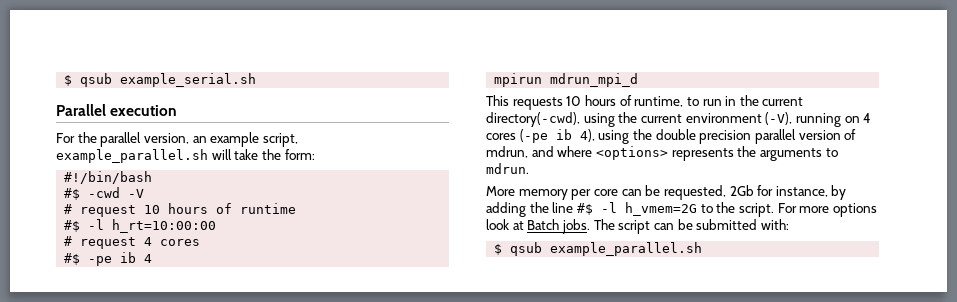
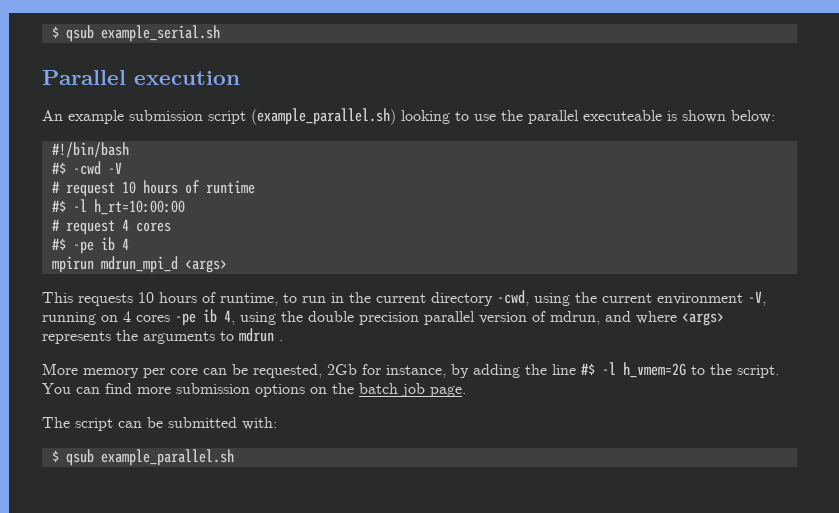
- For the parallel version, an example script, example_parallel.sh will take the form:
+ An example submission script (example_parallel.sh) looking to use the parallel executeable is shown below:
- mpirun mdrun_mpi_d
+ mpirun mdrun_mpi_d <args>
- This requests 10 hours of runtime, to run in the current directory(-cwd), using the current environment (-V), running on 4 cores (-pe ib 4), using the double precision parallel version of mdrun, and where <options> represents the arguments to mdrun.
+ This requests 10 hours of runtime, to run in the current directory -cwd, using the current environment -V, running on 4 cores -pe ib 4, using the double precision parallel version of mdrun, and where <args> represents the arguments to mdrun .
- For more options look at Batch jobs. The script can be submitted with:
+ You can find more submission options on the batch job page.
+ The script can be submitted with:

